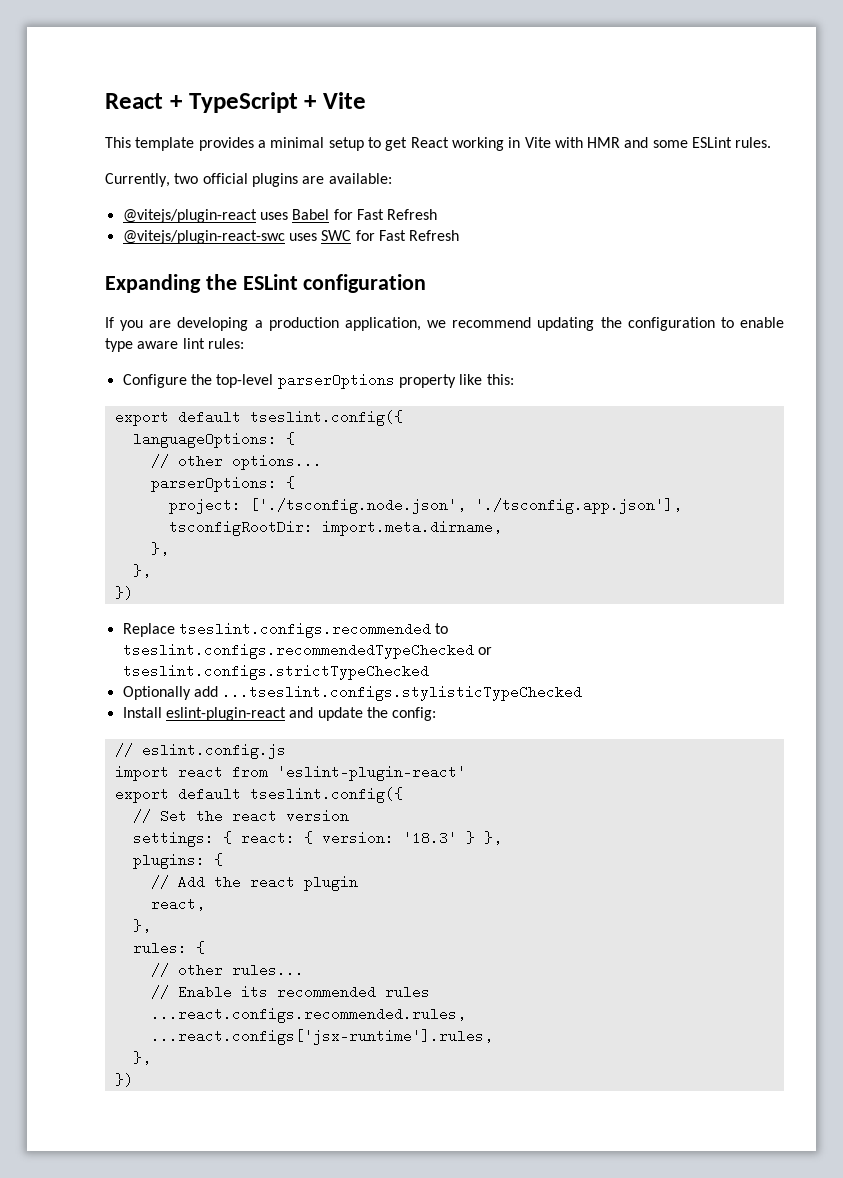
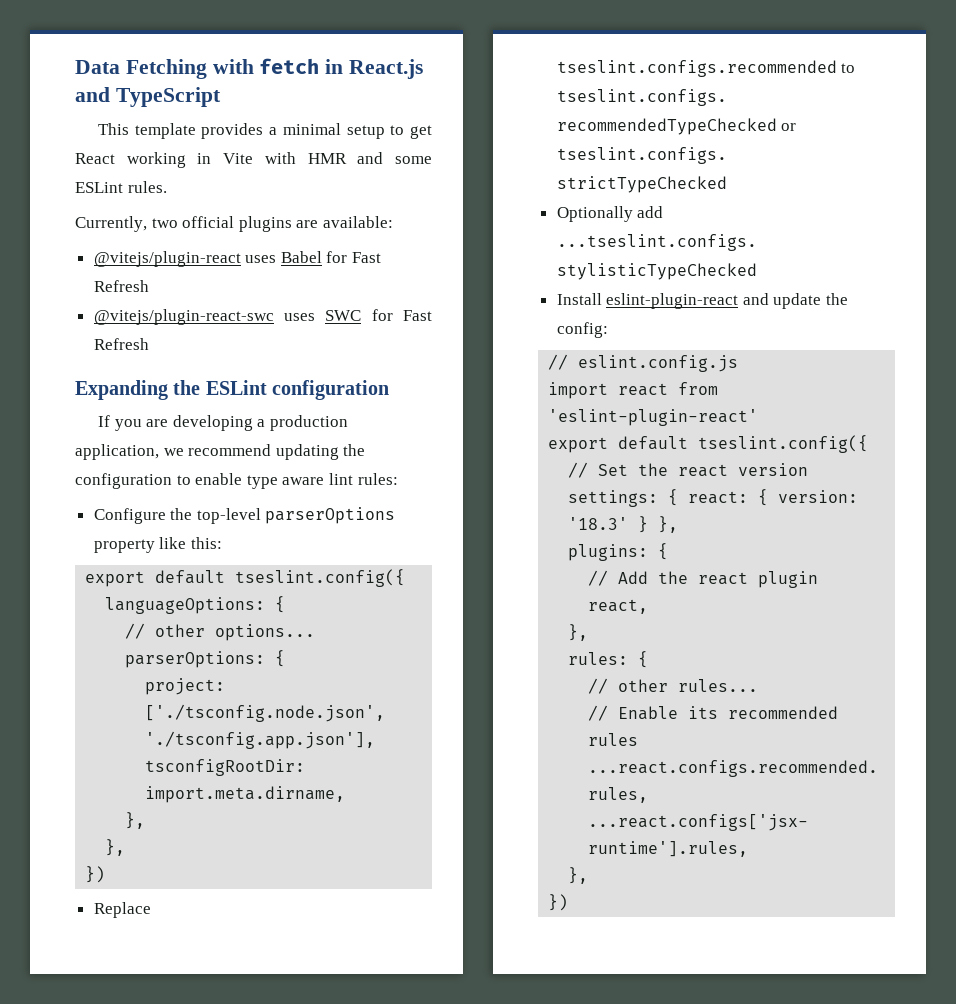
- React + TypeScript + Vite
+ Data Fetching with fetch in React.js and TypeScript

